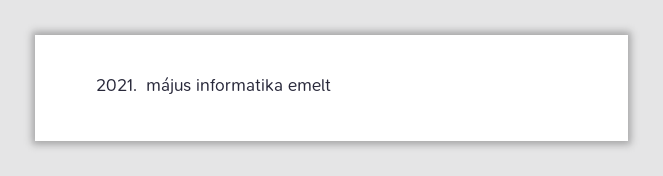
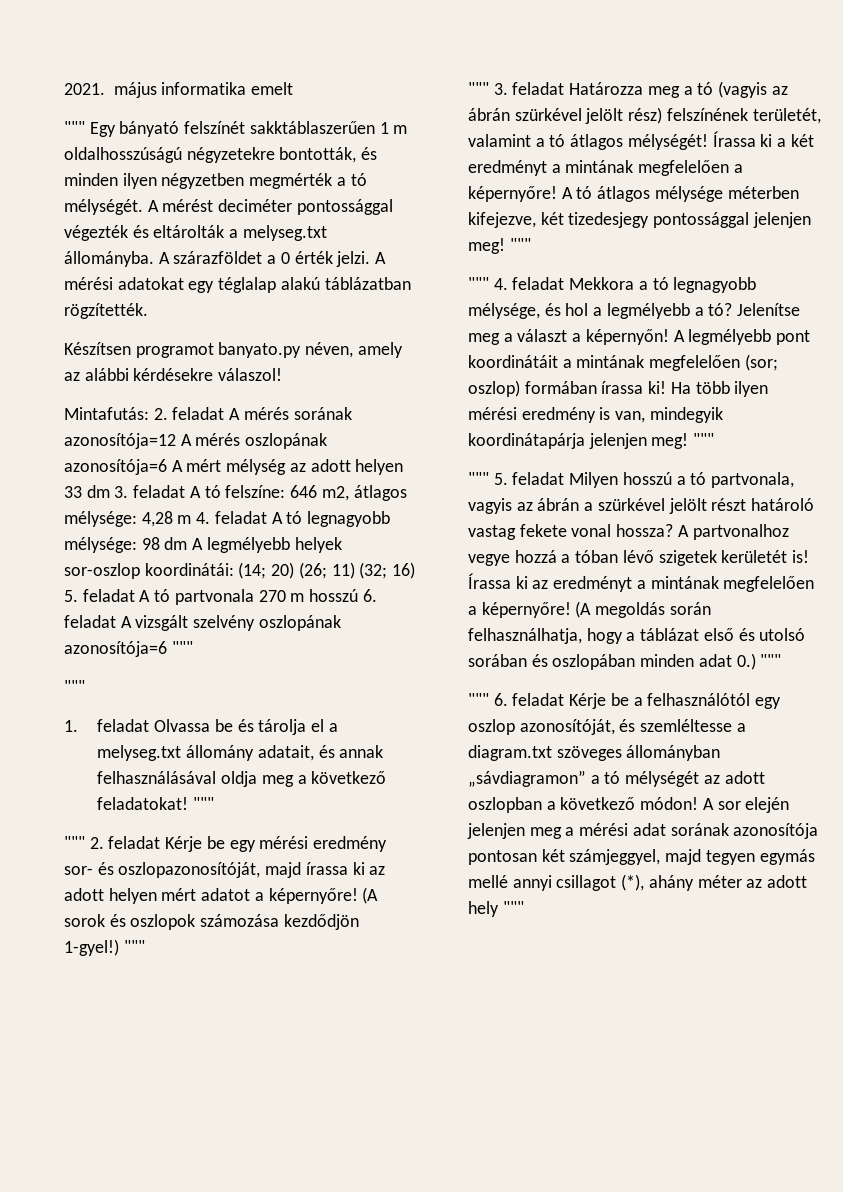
+ """ Egy bányató felszínét sakktáblaszerűen 1 m oldalhosszúságú négyzetekre bontották, és minden ilyen négyzetben megmérték a tó mélységét. A mérést deciméter pontossággal végezték és eltárolták a melyseg.txt állományba. A szárazföldet a 0 érték jelzi. A mérési adatokat egy téglalap alakú táblázatban rögzítették.
+ Készítsen programot banyato.py néven, amely az alábbi kérdésekre válaszol!
+ Mintafutás: 2. feladat A mérés sorának azonosítója=12 A mérés oszlopának azonosítója=6 A mért mélység az adott helyen 33 dm 3. feladat A tó felszíne: 646 m2, átlagos mélysége: 4,28 m 4. feladat A tó legnagyobb mélysége: 98 dm A legmélyebb helyek sor-oszlop koordinátái: (14; 20) (26; 11) (32; 16) 5. feladat A tó partvonala 270 m hosszú 6. feladat A vizsgált szelvény oszlopának azonosítója=6 """
+ """
+ 1. feladat Olvassa be és tárolja el a melyseg.txt állomány adatait, és annak felhasználásával oldja meg a következő feladatokat! """
+ """ 2. feladat Kérje be egy mérési eredmény sor- és oszlopazonosítóját, majd írassa ki az adott helyen mért adatot a képernyőre! (A sorok és oszlopok számozása kezdődjön 1-gyel!) """
+ """ 3. feladat Határozza meg a tó (vagyis az ábrán szürkével jelölt rész) felszínének területét, valamint a tó átlagos mélységét! Írassa ki a két eredményt a mintának megfelelően a képernyőre! A tó átlagos mélysége méterben kifejezve, két tizedesjegy pontossággal jelenjen meg! """
+ """ 4. feladat Mekkora a tó legnagyobb mélysége, és hol a legmélyebb a tó? Jelenítse meg a választ a képernyőn! A legmélyebb pont koordinátáit a mintának megfelelően (sor; oszlop) formában írassa ki! Ha több ilyen mérési eredmény is van, mindegyik koordinátapárja jelenjen meg! """
+ """ 5. feladat Milyen hosszú a tó partvonala, vagyis az ábrán a szürkével jelölt részt határoló vastag fekete vonal hossza? A partvonalhoz vegye hozzá a tóban lévő szigetek kerületét is! Írassa ki az eredményt a mintának megfelelően a képernyőre! (A megoldás során felhasználhatja, hogy a táblázat első és utolsó sorában és oszlopában minden adat 0.) """
+ """ 6. feladat Kérje be a felhasználótól egy oszlop azonosítóját, és szemléltesse a diagram.txt szöveges állományban „sávdiagramon” a tó mélységét az adott oszlopban a következő módon! A sor elején jelenjen meg a mérési adat sorának azonosítója pontosan két számjeggyel, majd tegyen egymás mellé annyi csillagot (*), ahány méter az adott hely """

